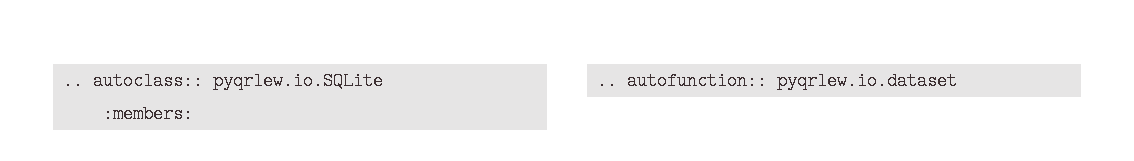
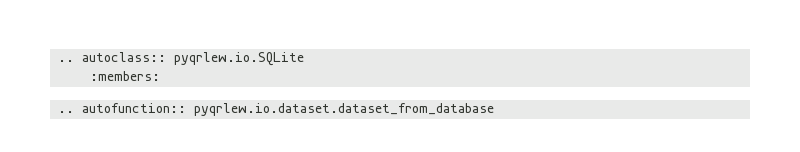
- .. autofunction:: pyqrlew.io.dataset
+ .. autofunction:: pyqrlew.io.dataset.dataset_from_database

